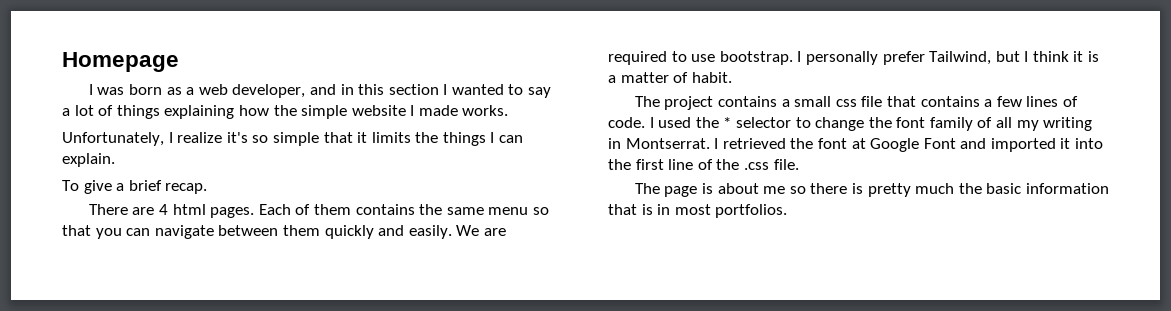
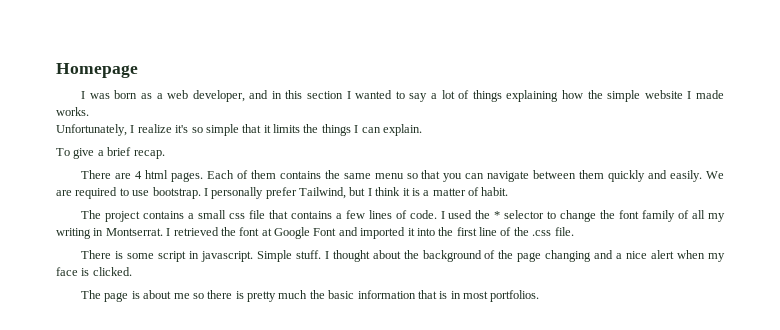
+ There is some script in javascript. Simple stuff. I thought about the background of the page changing and a nice alert when my face is clicked.

